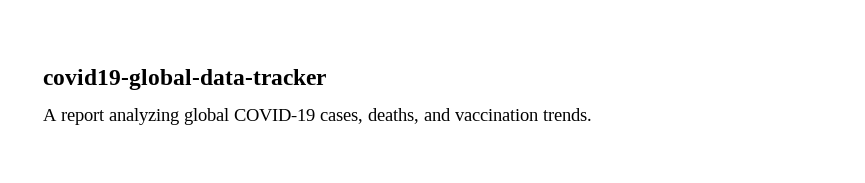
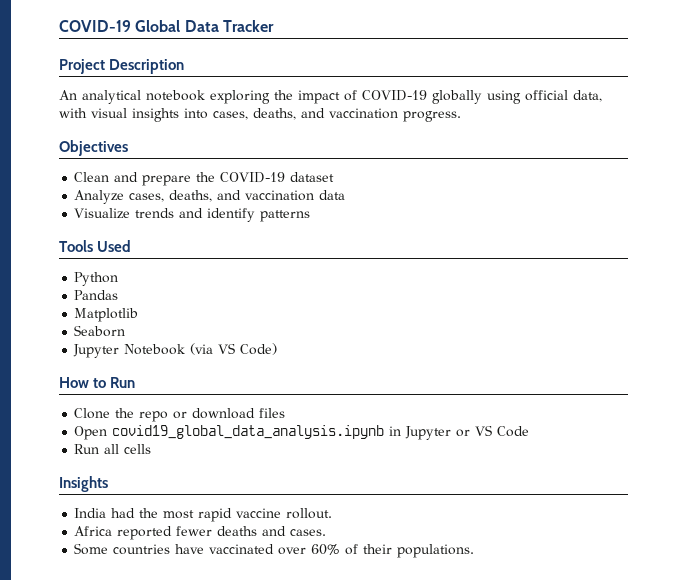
- covid19-global-data-tracker
- A report analyzing global COVID-19 cases, deaths, and vaccination trends.
+ COVID-19 Global Data Tracker
+ Project Description
+ An analytical notebook exploring the impact of COVID-19 globally using official data, with visual insights into cases, deaths, and vaccination progress.
+ Objectives
+ Clean and prepare the COVID-19 dataset
+ Analyze cases, deaths, and vaccination data
+ Visualize trends and identify patterns
+ Tools Used
+ Python
+ Pandas
+ Matplotlib
+ Seaborn
+ Jupyter Notebook (via VS Code)
+ How to Run
+ Clone the repo or download files
+ Open covid19_global_data_analysis.ipynb in Jupyter or VS Code
+ Run all cells
+ Insights
+ India had the most rapid vaccine rollout.
+ Africa reported fewer deaths and cases.
+ Some countries have vaccinated over 60% of their populations.

